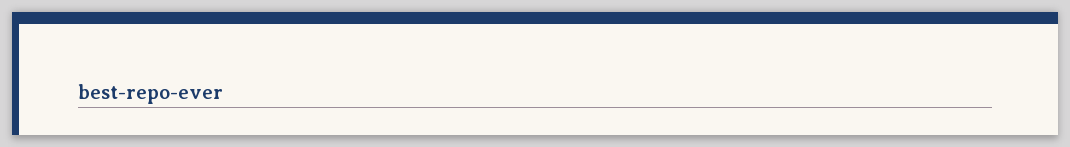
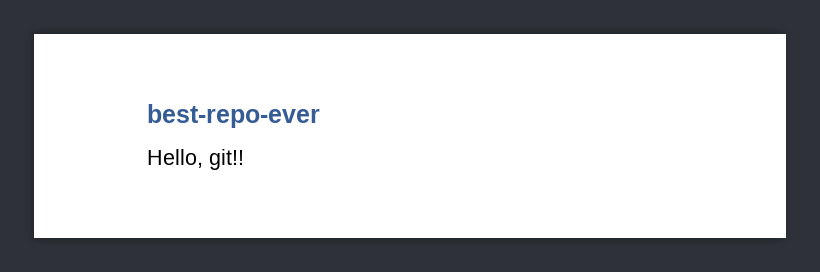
+ Hello, git!!

